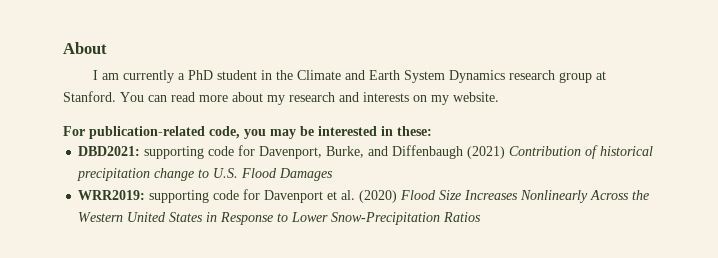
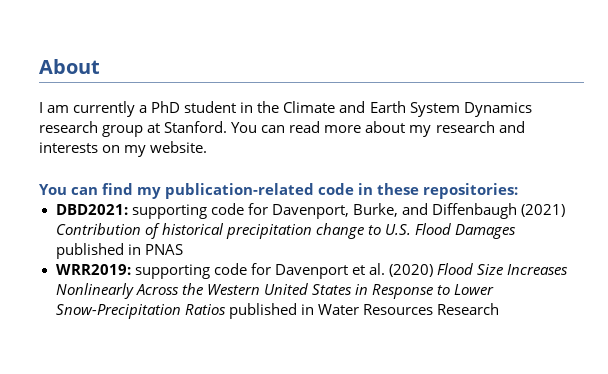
- For publication-related code, you may be interested in these:
+ You can find my publication-related code in these repositories:
- DBD2021: supporting code for Davenport, Burke, and Diffenbaugh (2021) Contribution of historical precipitation change to U.S. Flood Damages
+ DBD2021: supporting code for Davenport, Burke, and Diffenbaugh (2021) Contribution of historical precipitation change to U.S. Flood Damages published in PNAS
- WRR2019: supporting code for Davenport et al. (2020) Flood Size Increases Nonlinearly Across the Western United States in Response to Lower Snow‐Precipitation Ratios
+ WRR2019: supporting code for Davenport et al. (2020) Flood Size Increases Nonlinearly Across the Western United States in Response to Lower Snow‐Precipitation Ratios published in Water Resources Research

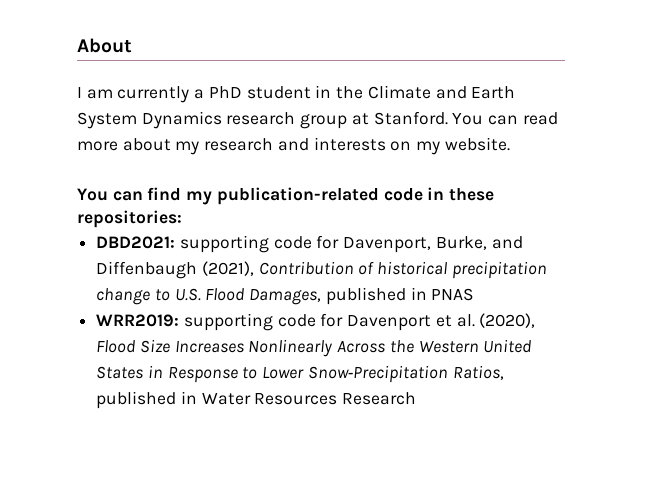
- DBD2021: supporting code for Davenport, Burke, and Diffenbaugh (2021) Contribution of historical precipitation change to U.S. Flood Damages published in PNAS
+ DBD2021: supporting code for Davenport, Burke, and Diffenbaugh (2021), Contribution of historical precipitation change to U.S. Flood Damages, published in PNAS
- WRR2019: supporting code for Davenport et al. (2020) Flood Size Increases Nonlinearly Across the Western United States in Response to Lower Snow‐Precipitation Ratios published in Water Resources Research
+ WRR2019: supporting code for Davenport et al. (2020), Flood Size Increases Nonlinearly Across the Western United States in Response to Lower Snow‐Precipitation Ratios, published in Water Resources Research

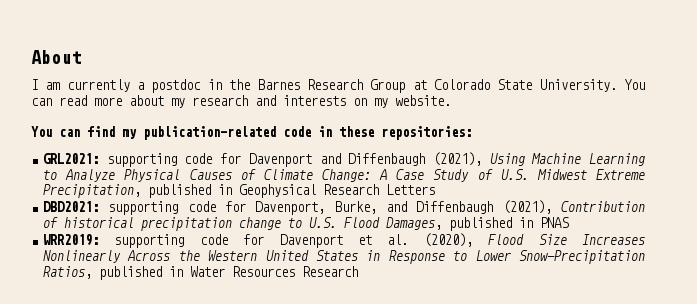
- I am currently a PhD student in the Climate and Earth System Dynamics research group at Stanford.
+ I am currently a postdoc in the Barnes Research Group at Colorado State University.
+ GRL2021: supporting code for Davenport and Diffenbaugh (2021), Using Machine Learning to Analyze Physical Causes of Climate Change: A Case Study of U.S. Midwest Extreme Precipitation, published in Geophysical Research Letters

